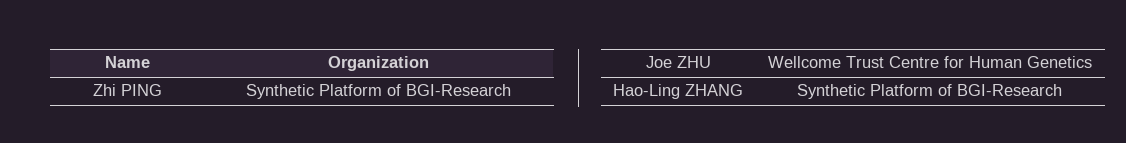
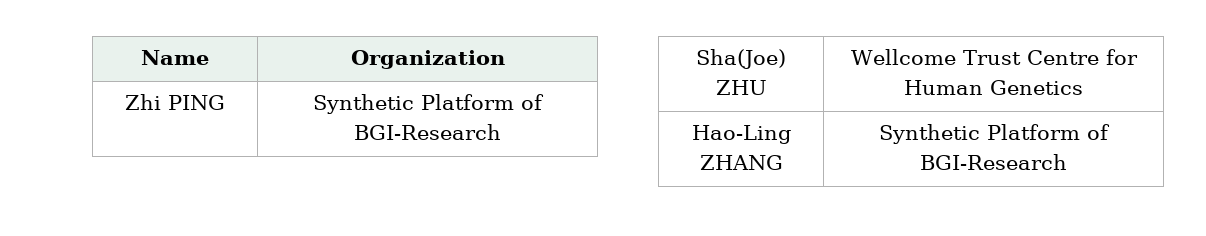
- Joe ZHU | Wellcome Trust Centre for Human Genetics
+ Sha(Joe) ZHU | Wellcome Trust Centre for Human Genetics

